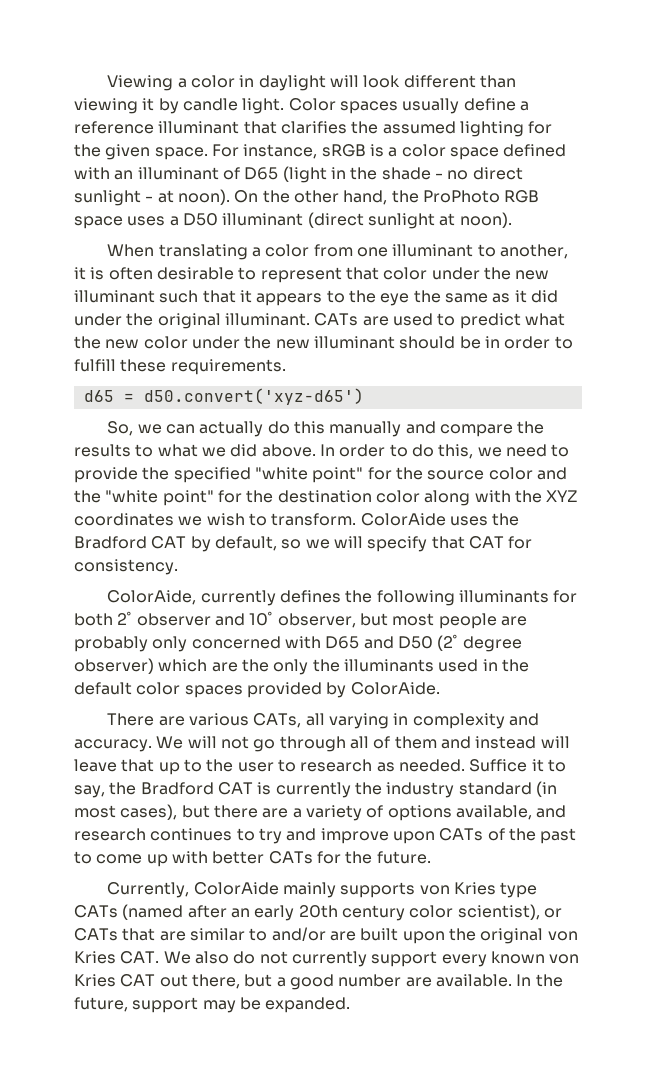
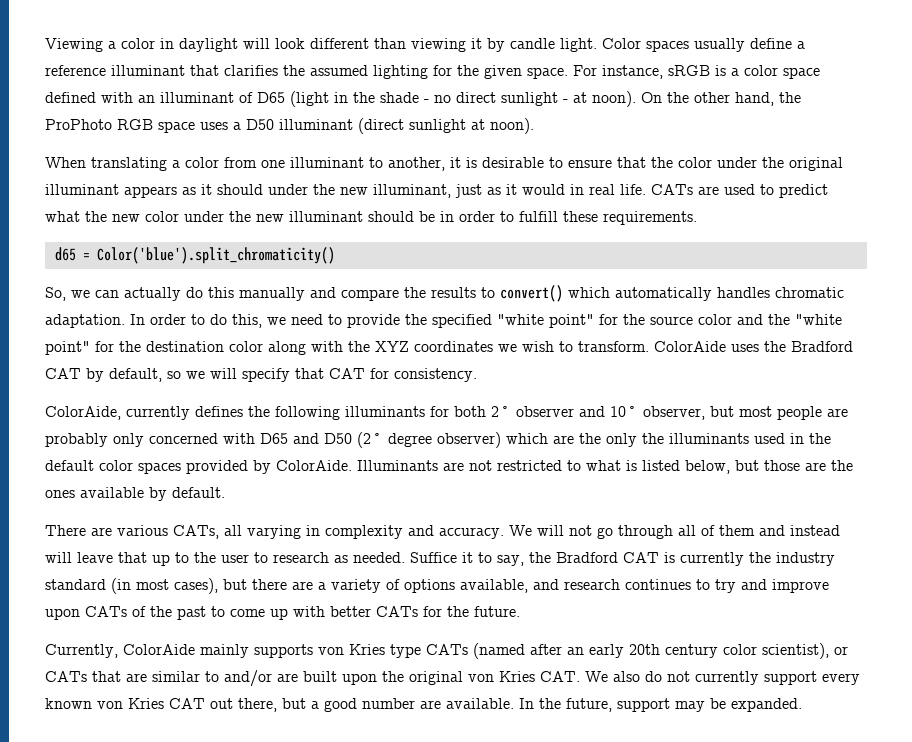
- When translating a color from one illuminant to another, it is often desirable to represent that color under the new illuminant such that it appears to the eye the same as it did under the original illuminant.
+ When translating a color from one illuminant to another, it is desirable to ensure that the color under the original illuminant appears as it should under the new illuminant, just as it would in real life.
- d65 = d50.convert('xyz-d65')
+ d65 = Color('blue').split_chromaticity()
- So, we can actually do this manually and compare the results to what we did above.
+ So, we can actually do this manually and compare the results to convert() which automatically handles chromatic adaptation.
+ Illuminants are not restricted to what is listed below, but those are the ones available by default.

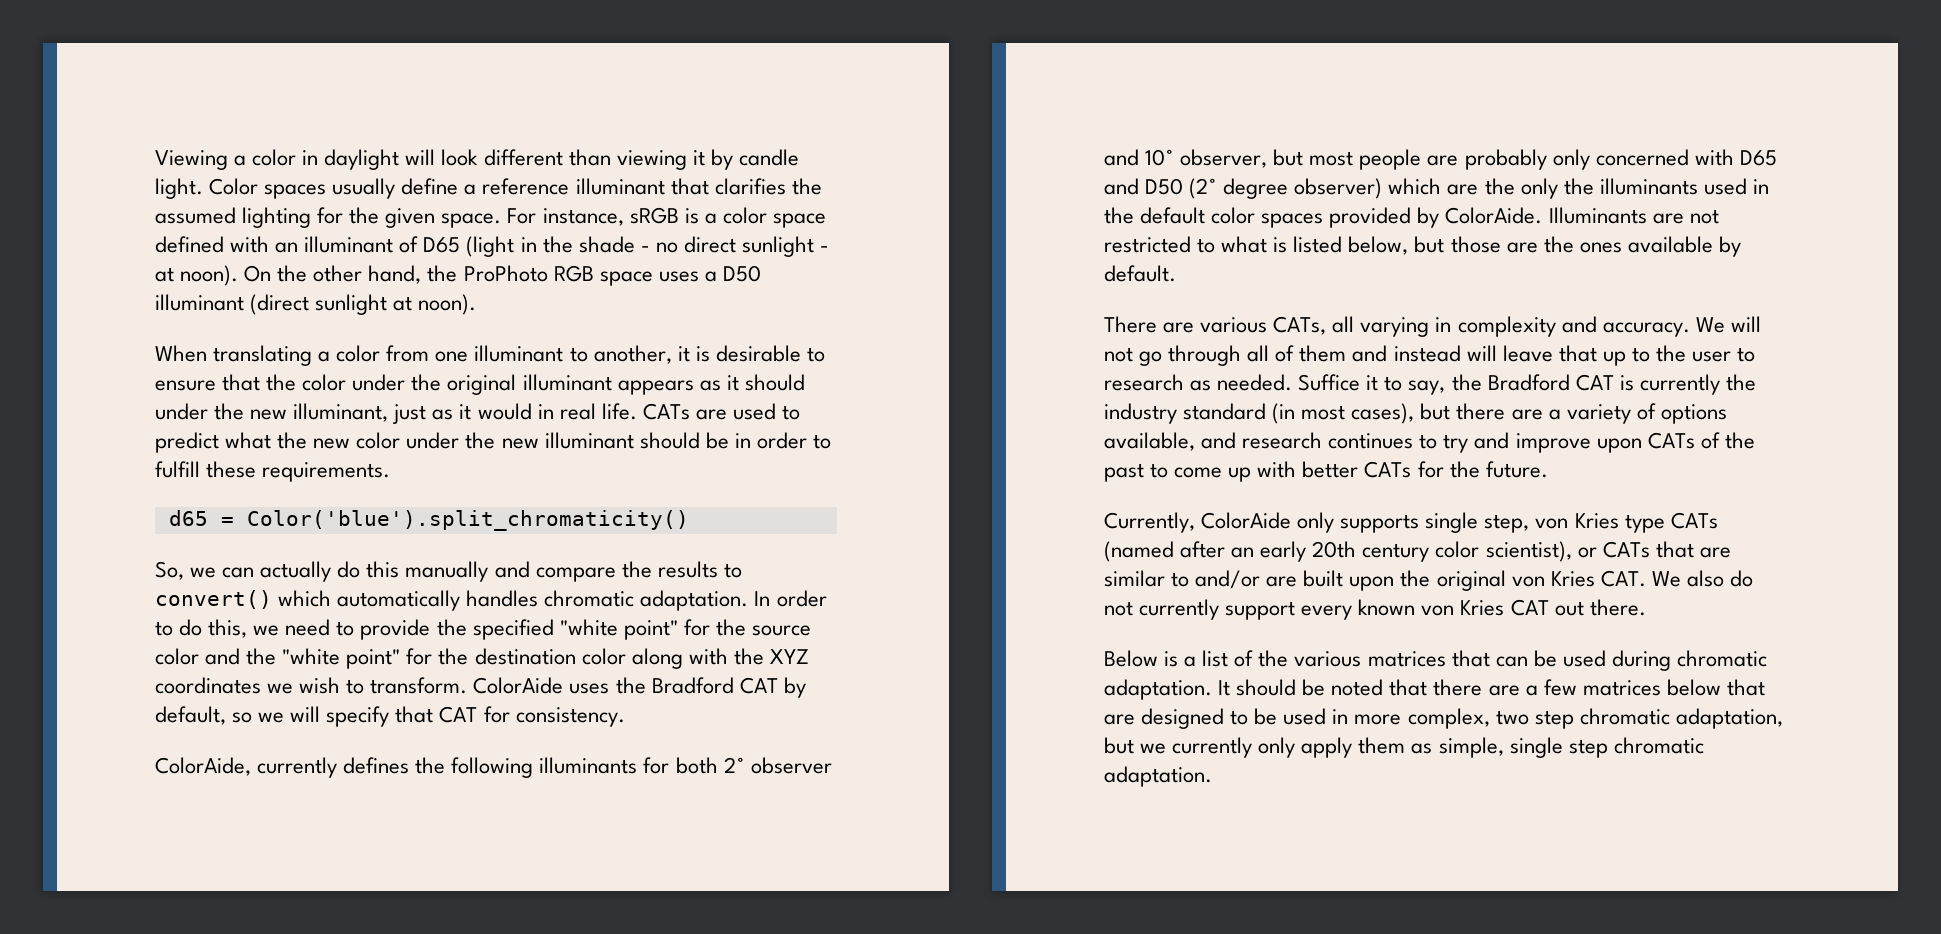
- Currently, ColorAide mainly supports von Kries type CATs (named after an early 20th century color scientist), or CATs that are similar to and/or are built upon the original von Kries CAT. We also do not currently support every known von Kries CAT out there, but a good number are available. In the future, support may be expanded.
+ Currently, ColorAide only supports single step, von Kries type CATs (named after an early 20th century color scientist), or CATs that are similar to and/or are built upon the original von Kries CAT. We also do not currently support every known von Kries CAT out there.
+ Below is a list of the various matrices that can be used during chromatic adaptation. It should be noted that there are a few matrices below that are designed to be used in more complex, two step chromatic adaptation, but we currently only apply them as simple, single step chromatic adaptation.

